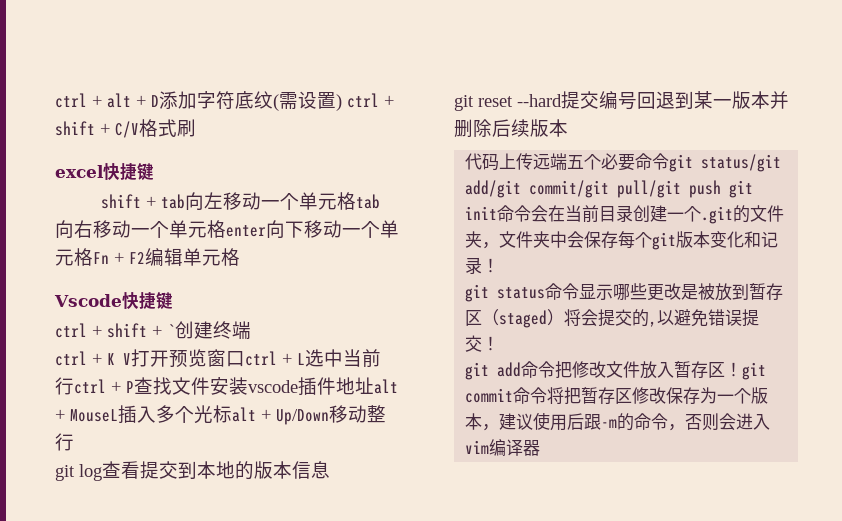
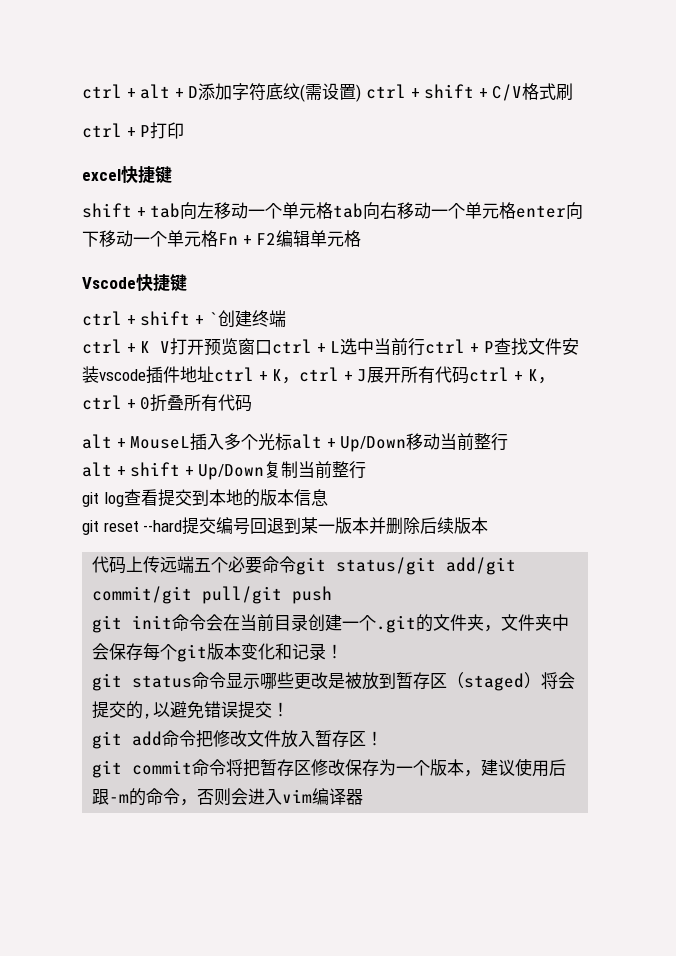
+ ctrl + P打印
- ctrl + K V打开预览窗口ctrl + L选中当前行ctrl + P查找文件安装vscode插件地址alt + MouseL插入多个光标alt + Up/Down移动整行
+ ctrl + K V打开预览窗口ctrl + L选中当前行ctrl + P查找文件安装vscode插件地址ctrl + K，ctrl + J展开所有代码ctrl + K，ctrl + 0折叠所有代码
+ alt + MouseL插入多个光标alt + Up/Down移动当前整行
+ alt + shift + Up/Down复制当前整行
- 代码上传远端五个必要命令git status/git add/git commit/git pull/git push git init命令会在当前目录创建一个.git的文件夹，文件夹中会保存每个git版本变化和记录！
+ 代码上传远端五个必要命令git status/git add/git commit/git pull/git push
+ git init命令会在当前目录创建一个.git的文件夹，文件夹中会保存每个git版本变化和记录！
- git add命令把修改文件放入暂存区！git commit命令将把暂存区修改保存为一个版本，建议使用后跟-m的命令，否则会进入vim编译器
+ git add命令把修改文件放入暂存区！
+ git commit命令将把暂存区修改保存为一个版本，建议使用后跟-m的命令，否则会进入vim编译器

